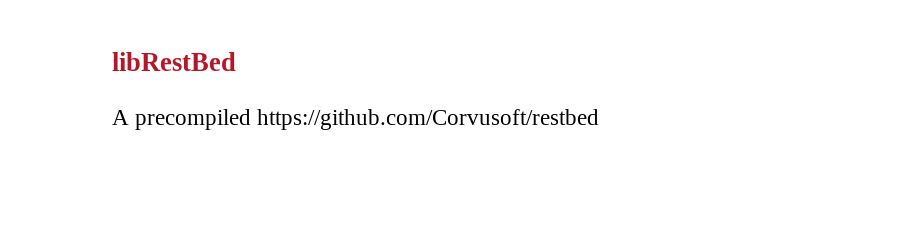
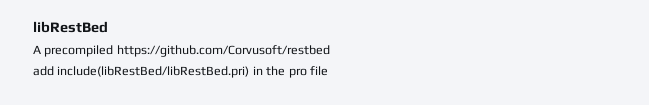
+ add include(libRestBed/libRestBed.pri) in the pro file

